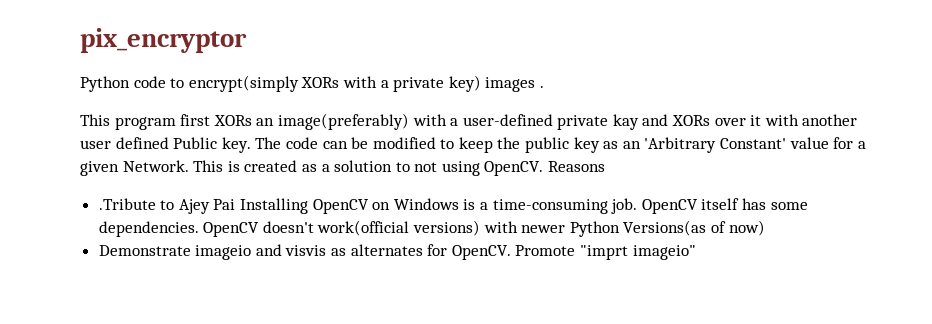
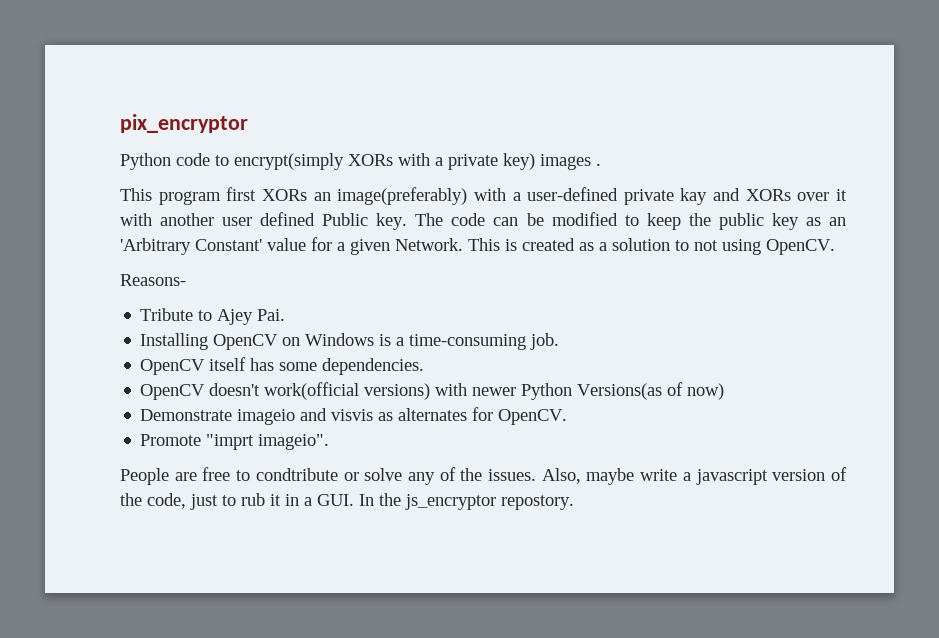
- This is created as a solution to not using OpenCV. Reasons
- .Tribute to Ajey Pai Installing OpenCV on Windows is a time-consuming job. OpenCV itself has some dependencies. OpenCV doesn't work(official versions) with newer Python Versions(as of now)
+ This is created as a solution to not using OpenCV.
+ Reasons-
+ Tribute to Ajey Pai.
+ Installing OpenCV on Windows is a time-consuming job.
+ OpenCV itself has some dependencies.
+ OpenCV doesn't work(official versions) with newer Python Versions(as of now)
- Demonstrate imageio and visvis as alternates for OpenCV. Promote "imprt imageio"
+ Demonstrate imageio and visvis as alternates for OpenCV.
+ Promote "imprt imageio".
+ People are free to condtribute or solve any of the issues. Also, maybe write a javascript version of the code, just to rub it in a GUI. In the js_encryptor repostory.

